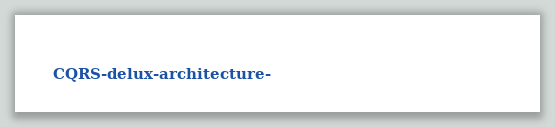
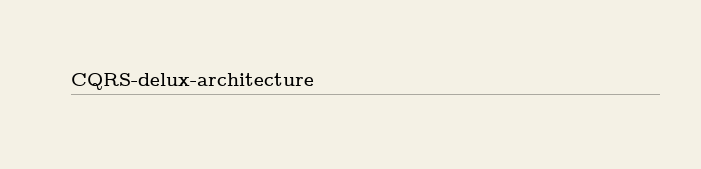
- CQRS-delux-architecture-
+ CQRS-delux-architecture

